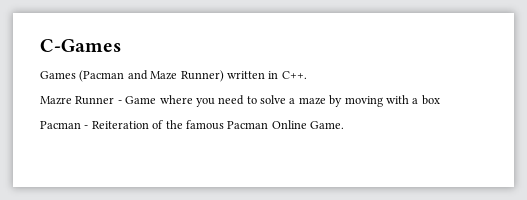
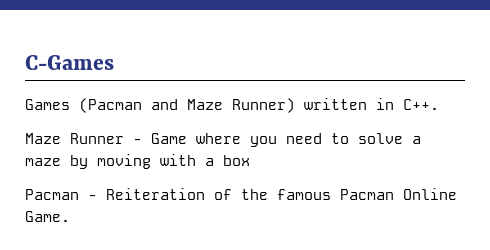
- Mazre Runner - Game where you need to solve a maze by moving with a box
+ Maze Runner - Game where you need to solve a maze by moving with a box

